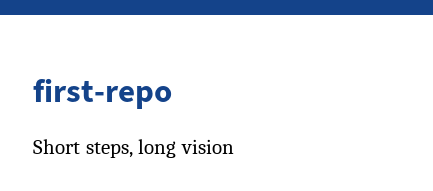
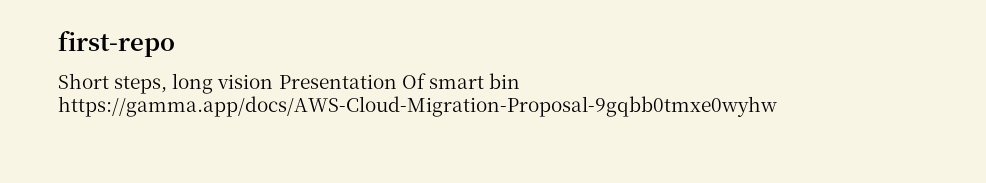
- Short steps, long vision
+ Short steps, long vision Presentation Of smart bin https://gamma.app/docs/AWS-Cloud-Migration-Proposal-9gqbb0tmxe0wyhw

